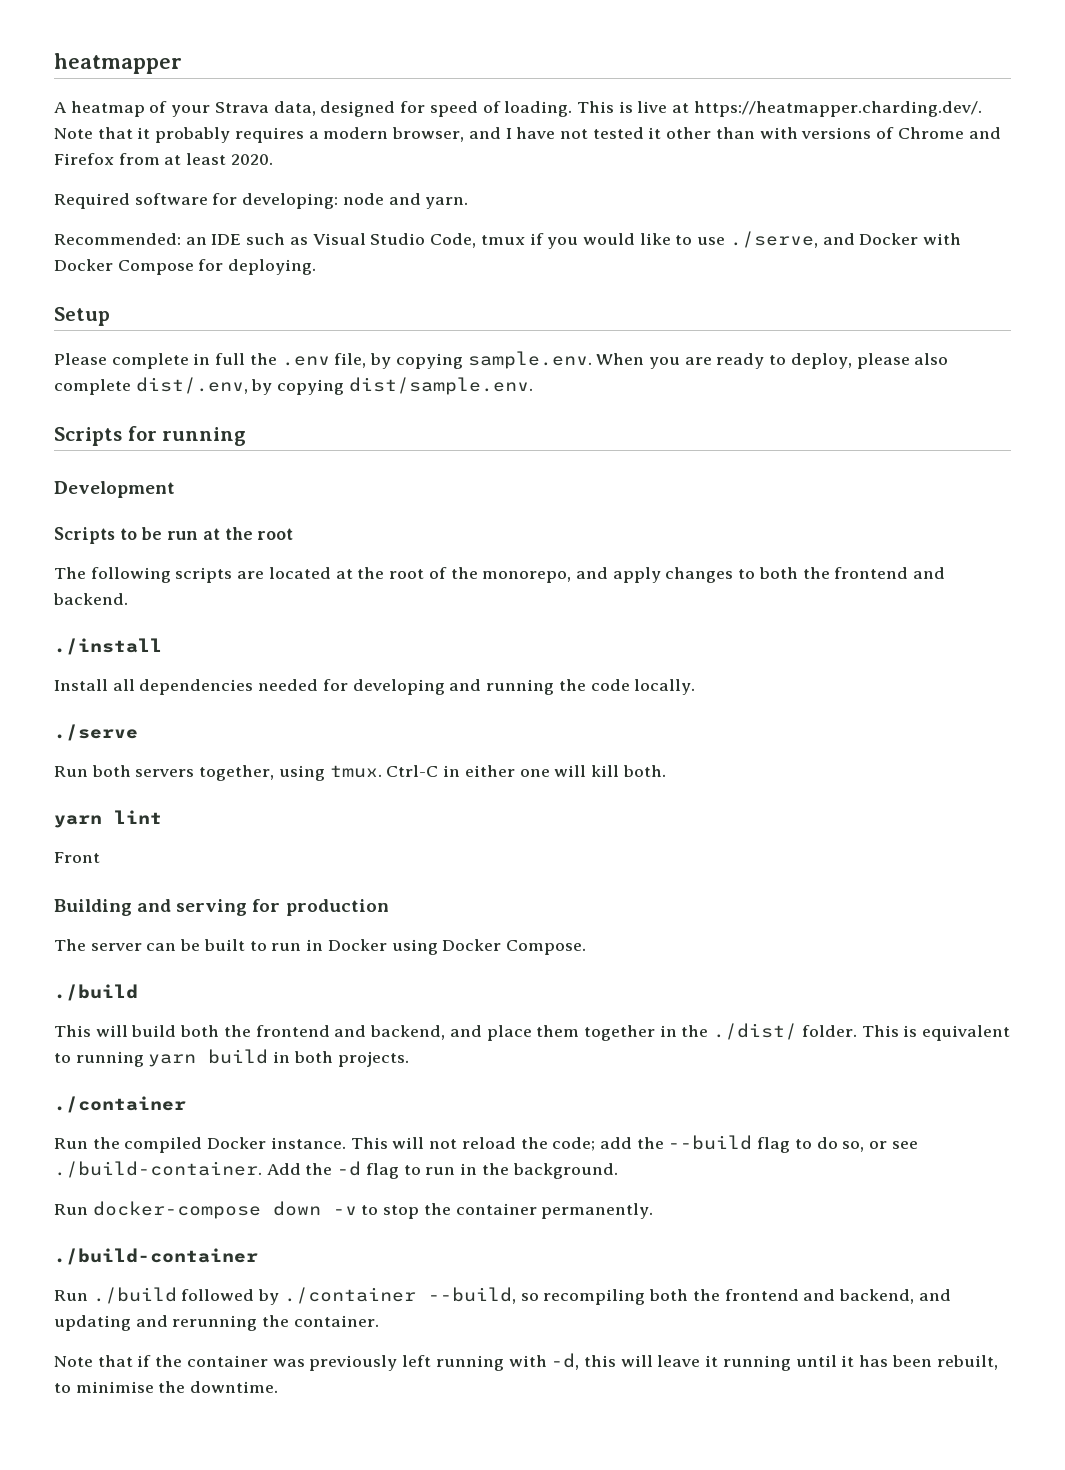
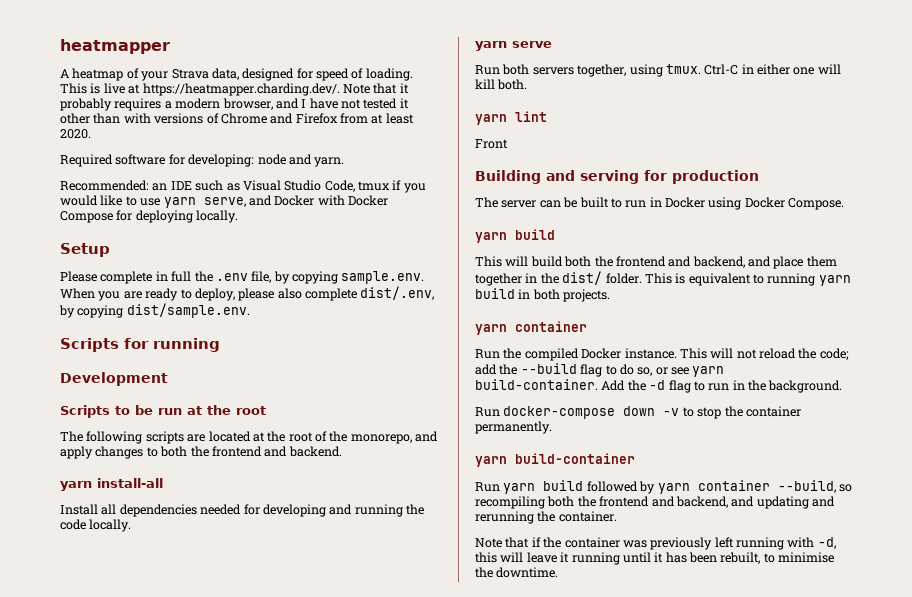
- Recommended: an IDE such as Visual Studio Code, tmux if you would like to use ./serve, and Docker with Docker Compose for deploying.
+ Recommended: an IDE such as Visual Studio Code, tmux if you would like to use yarn serve, and Docker with Docker Compose for deploying locally.
- ./install
+ yarn install-all
- ./serve
+ yarn serve
  The server can be built to run in Docker using Docker Compose.
- ./build
+ yarn build
- This will build both the frontend and backend, and place them together in the ./dist/ folder.
+ This will build both the frontend and backend, and place them together in the dist/ folder.
  This is equivalent to running yarn build in both projects.
- ./container
+ yarn container
- This will not reload the code; add the --build flag to do so, or see ./build-container. Add the -d flag to run in the background.
+ This will not reload the code; add the --build flag to do so, or see yarn build-container. Add the -d flag to run in the background.
- ./build-container
- Run ./build followed by ./container --build, so recompiling both the frontend and backend, and updating and rerunning the container.
+ yarn build-container
+ Run yarn build followed by yarn container --build, so recompiling both the frontend and backend, and updating and rerunning the container.

